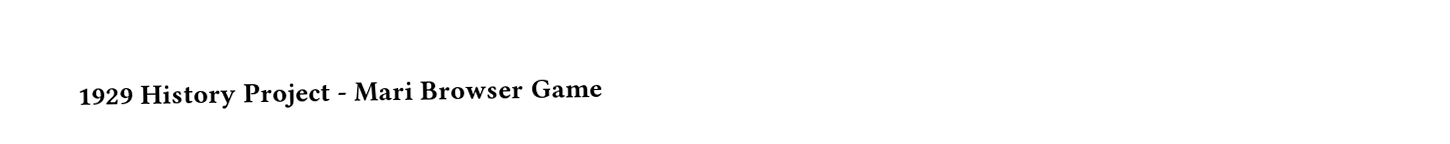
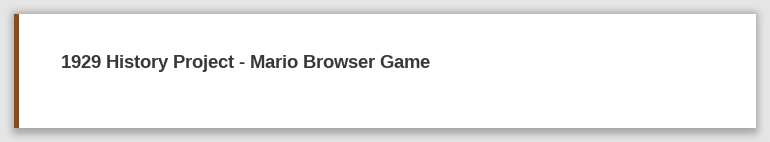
- 1929 History Project - Mari Browser Game
+ 1929 History Project - Mario Browser Game

